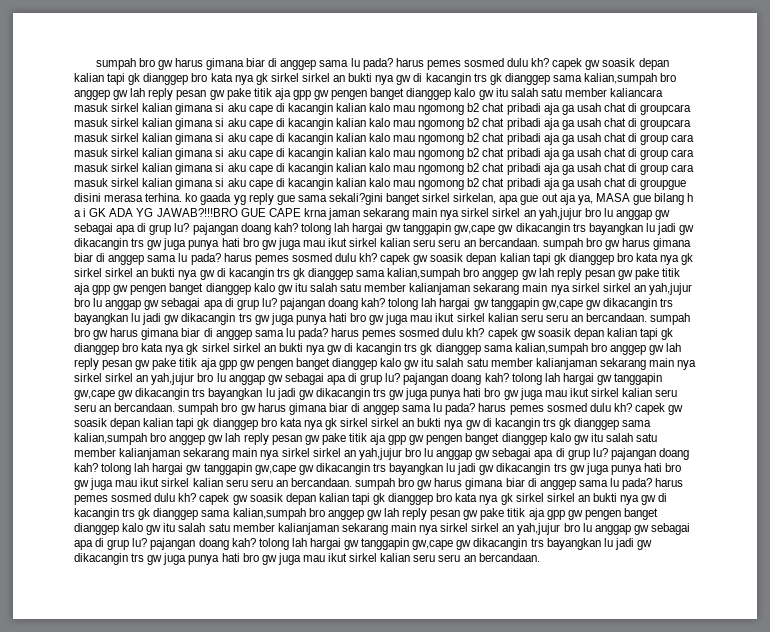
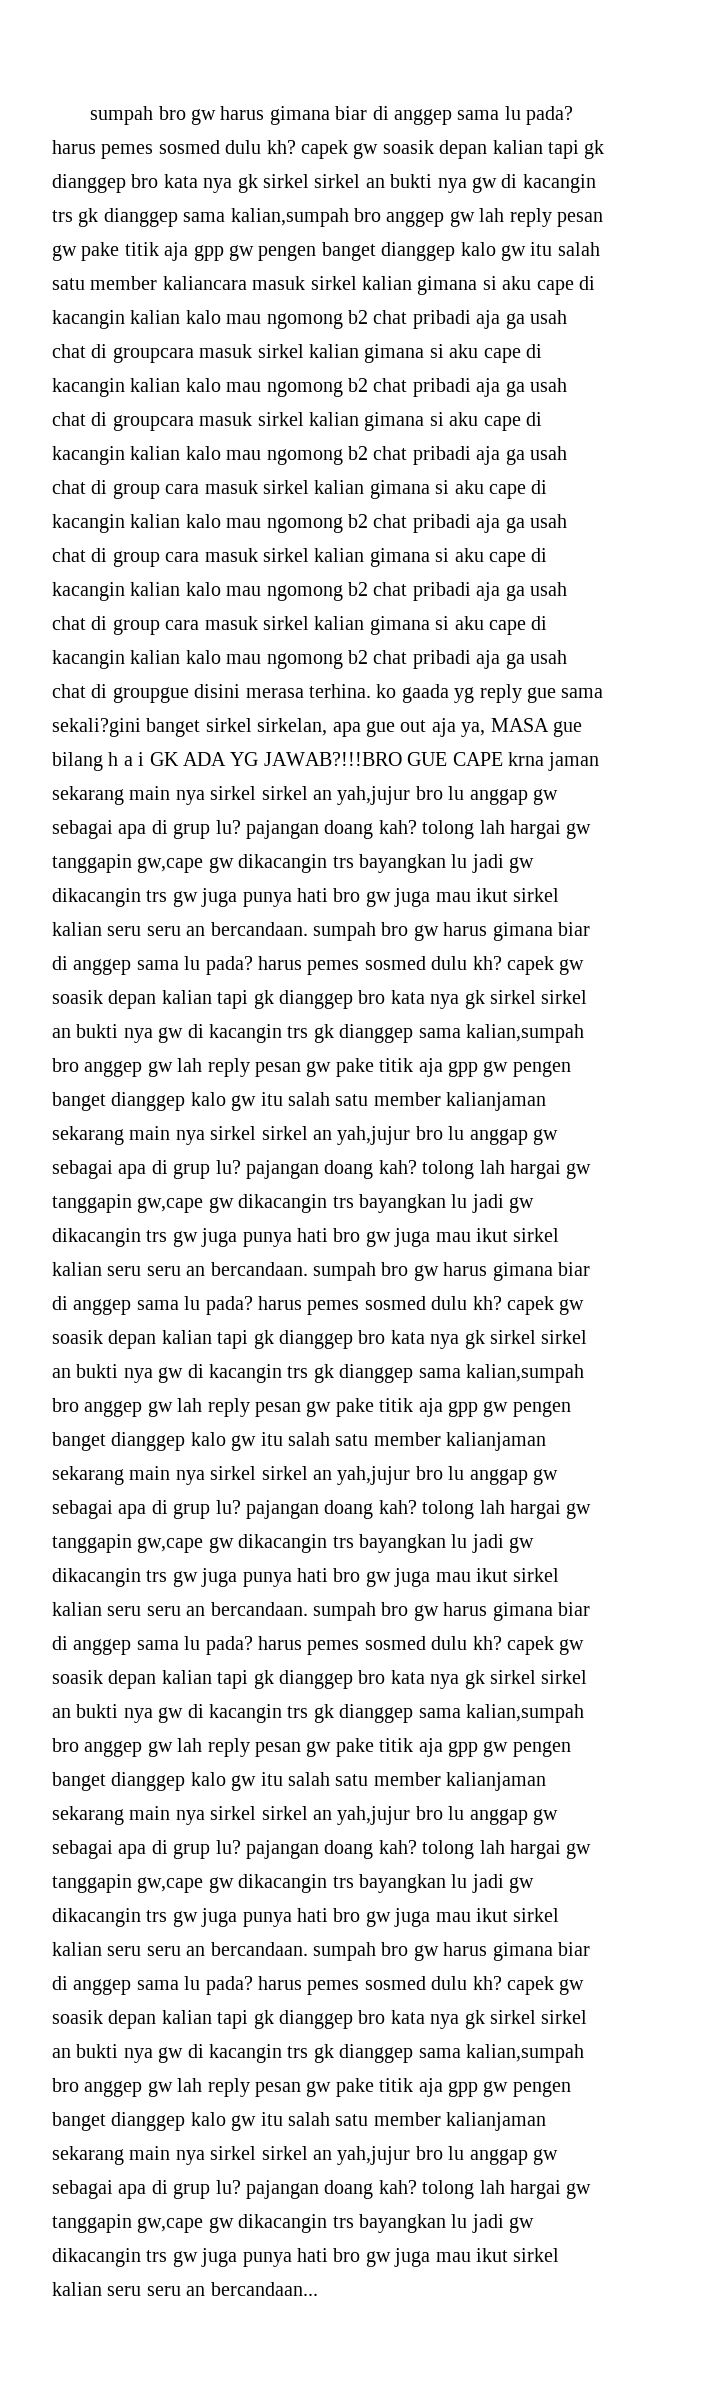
- sumpah bro gw harus gimana biar di anggep sama lu pada? harus pemes sosmed dulu kh? capek gw soasik depan kalian tapi gk dianggep bro kata nya gk sirkel sirkel an bukti nya gw di kacangin trs gk dianggep sama kalian,sumpah bro anggep gw lah reply pesan gw pake titik aja gpp gw pengen banget dianggep kalo gw itu salah satu member kaliancara masuk sirkel kalian gimana si aku cape di kacangin kalian kalo mau ngomong b2 chat pribadi aja ga usah chat di groupcara masuk sirkel kalian gimana si aku cape di kacangin kalian kalo mau ngomong b2 chat pribadi aja ga usah chat di groupcara masuk sirkel kalian gimana si aku cape di kacangin kalian kalo mau ngomong b2 chat pribadi aja ga usah chat di group cara masuk sirkel kalian gimana si aku cape di kacangin kalian kalo mau ngomong b2 chat pribadi aja ga usah chat di group cara masuk sirkel kalian gimana si aku cape di kacangin kalian kalo mau ngomong b2 chat pribadi aja ga usah chat di group cara masuk sirkel kalian gimana si aku cape di kacangin kalian kalo mau ngomong b2 chat pribadi aja ga usah chat di groupgue disini merasa terhina. ko gaada yg reply gue sama sekali?gini banget sirkel sirkelan, apa gue out aja ya, MASA gue bilang h a i GK ADA YG JAWAB?!!!BRO GUE CAPE krna jaman sekarang main nya sirkel sirkel an yah,jujur bro lu anggap gw sebagai apa di grup lu? pajangan doang kah? tolong lah hargai gw tanggapin gw,cape gw dikacangin trs bayangkan lu jadi gw dikacangin trs gw juga punya hati bro gw juga mau ikut sirkel kalian seru seru an bercandaan. sumpah bro gw harus gimana biar di anggep sama lu pada? harus pemes sosmed dulu kh? capek gw soasik depan kalian tapi gk dianggep bro kata nya gk sirkel sirkel an bukti nya gw di kacangin trs gk dianggep sama kalian,sumpah bro anggep gw lah reply pesan gw pake titik aja gpp gw pengen banget dianggep kalo gw itu salah satu member kalianjaman sekarang main nya sirkel sirkel an yah,jujur bro lu anggap gw sebagai apa di grup lu? pajangan doang kah? tolong lah hargai gw tanggapin gw,cape gw dikacangin trs bayangkan lu jadi gw dikacangin trs gw juga punya hati bro gw juga mau ikut sirkel kalian seru seru an bercandaan. sumpah bro gw harus gimana biar di anggep sama lu pada? harus pemes sosmed dulu kh? capek gw soasik depan kalian tapi gk dianggep bro kata nya gk sirkel sirkel an bukti nya gw di kacangin trs gk dianggep sama kalian,sumpah bro anggep gw lah reply pesan gw pake titik aja gpp gw pengen banget dianggep kalo gw itu salah satu member kalianjaman sekarang main nya sirkel sirkel an yah,jujur bro lu anggap gw sebagai apa di grup lu? pajangan doang kah? tolong lah hargai gw tanggapin gw,cape gw dikacangin trs bayangkan lu jadi gw dikacangin trs gw juga punya hati bro gw juga mau ikut sirkel kalian seru seru an bercandaan. sumpah bro gw harus gimana biar di anggep sama lu pada? harus pemes sosmed dulu kh? capek gw soasik depan kalian tapi gk dianggep bro kata nya gk sirkel sirkel an bukti nya gw di kacangin trs gk dianggep sama kalian,sumpah bro anggep gw lah reply pesan gw pake titik aja gpp gw pengen banget dianggep kalo gw itu salah satu member kalianjaman sekarang main nya sirkel sirkel an yah,jujur bro lu anggap gw sebagai apa di grup lu? pajangan doang kah? tolong lah hargai gw tanggapin gw,cape gw dikacangin trs bayangkan lu jadi gw dikacangin trs gw juga punya hati bro gw juga mau ikut sirkel kalian seru seru an bercandaan. sumpah bro gw harus gimana biar di anggep sama lu pada? harus pemes sosmed dulu kh? capek gw soasik depan kalian tapi gk dianggep bro kata nya gk sirkel sirkel an bukti nya gw di kacangin trs gk dianggep sama kalian,sumpah bro anggep gw lah reply pesan gw pake titik aja gpp gw pengen banget dianggep kalo gw itu salah satu member kalianjaman sekarang main nya sirkel sirkel an yah,jujur bro lu anggap gw sebagai apa di grup lu? pajangan doang kah? tolong lah hargai gw tanggapin gw,cape gw dikacangin trs bayangkan lu jadi gw dikacangin trs gw juga punya hati bro gw juga mau ikut sirkel kalian seru seru an bercandaan.
+ sumpah bro gw harus gimana biar di anggep sama lu pada? harus pemes sosmed dulu kh? capek gw soasik depan kalian tapi gk dianggep bro kata nya gk sirkel sirkel an bukti nya gw di kacangin trs gk dianggep sama kalian,sumpah bro anggep gw lah reply pesan gw pake titik aja gpp gw pengen banget dianggep kalo gw itu salah satu member kaliancara masuk sirkel kalian gimana si aku cape di kacangin kalian kalo mau ngomong b2 chat pribadi aja ga usah chat di groupcara masuk sirkel kalian gimana si aku cape di kacangin kalian kalo mau ngomong b2 chat pribadi aja ga usah chat di groupcara masuk sirkel kalian gimana si aku cape di kacangin kalian kalo mau ngomong b2 chat pribadi aja ga usah chat di group cara masuk sirkel kalian gimana si aku cape di kacangin kalian kalo mau ngomong b2 chat pribadi aja ga usah chat di group cara masuk sirkel kalian gimana si aku cape di kacangin kalian kalo mau ngomong b2 chat pribadi aja ga usah chat di group cara masuk sirkel kalian gimana si aku cape di kacangin kalian kalo mau ngomong b2 chat pribadi aja ga usah chat di groupgue disini merasa terhina. ko gaada yg reply gue sama sekali?gini banget sirkel sirkelan, apa gue out aja ya, MASA gue bilang h a i GK ADA YG JAWAB?!!!BRO GUE CAPE krna jaman sekarang main nya sirkel sirkel an yah,jujur bro lu anggap gw sebagai apa di grup lu? pajangan doang kah? tolong lah hargai gw tanggapin gw,cape gw dikacangin trs bayangkan lu jadi gw dikacangin trs gw juga punya hati bro gw juga mau ikut sirkel kalian seru seru an bercandaan. sumpah bro gw harus gimana biar di anggep sama lu pada? harus pemes sosmed dulu kh? capek gw soasik depan kalian tapi gk dianggep bro kata nya gk sirkel sirkel an bukti nya gw di kacangin trs gk dianggep sama kalian,sumpah bro anggep gw lah reply pesan gw pake titik aja gpp gw pengen banget dianggep kalo gw itu salah satu member kalianjaman sekarang main nya sirkel sirkel an yah,jujur bro lu anggap gw sebagai apa di grup lu? pajangan doang kah? tolong lah hargai gw tanggapin gw,cape gw dikacangin trs bayangkan lu jadi gw dikacangin trs gw juga punya hati bro gw juga mau ikut sirkel kalian seru seru an bercandaan. sumpah bro gw harus gimana biar di anggep sama lu pada? harus pemes sosmed dulu kh? capek gw soasik depan kalian tapi gk dianggep bro kata nya gk sirkel sirkel an bukti nya gw di kacangin trs gk dianggep sama kalian,sumpah bro anggep gw lah reply pesan gw pake titik aja gpp gw pengen banget dianggep kalo gw itu salah satu member kalianjaman sekarang main nya sirkel sirkel an yah,jujur bro lu anggap gw sebagai apa di grup lu? pajangan doang kah? tolong lah hargai gw tanggapin gw,cape gw dikacangin trs bayangkan lu jadi gw dikacangin trs gw juga punya hati bro gw juga mau ikut sirkel kalian seru seru an bercandaan. sumpah bro gw harus gimana biar di anggep sama lu pada? harus pemes sosmed dulu kh? capek gw soasik depan kalian tapi gk dianggep bro kata nya gk sirkel sirkel an bukti nya gw di kacangin trs gk dianggep sama kalian,sumpah bro anggep gw lah reply pesan gw pake titik aja gpp gw pengen banget dianggep kalo gw itu salah satu member kalianjaman sekarang main nya sirkel sirkel an yah,jujur bro lu anggap gw sebagai apa di grup lu? pajangan doang kah? tolong lah hargai gw tanggapin gw,cape gw dikacangin trs bayangkan lu jadi gw dikacangin trs gw juga punya hati bro gw juga mau ikut sirkel kalian seru seru an bercandaan. sumpah bro gw harus gimana biar di anggep sama lu pada? harus pemes sosmed dulu kh? capek gw soasik depan kalian tapi gk dianggep bro kata nya gk sirkel sirkel an bukti nya gw di kacangin trs gk dianggep sama kalian,sumpah bro anggep gw lah reply pesan gw pake titik aja gpp gw pengen banget dianggep kalo gw itu salah satu member kalianjaman sekarang main nya sirkel sirkel an yah,jujur bro lu anggap gw sebagai apa di grup lu? pajangan doang kah? tolong lah hargai gw tanggapin gw,cape gw dikacangin trs bayangkan lu jadi gw dikacangin trs gw juga punya hati bro gw juga mau ikut sirkel kalian seru seru an bercandaan...

